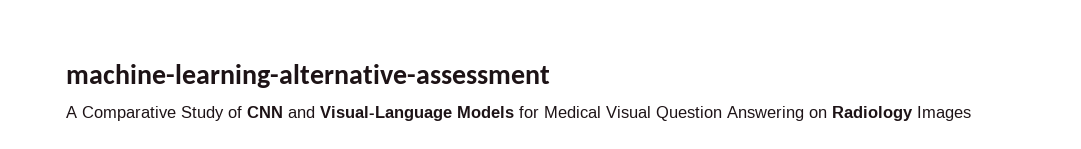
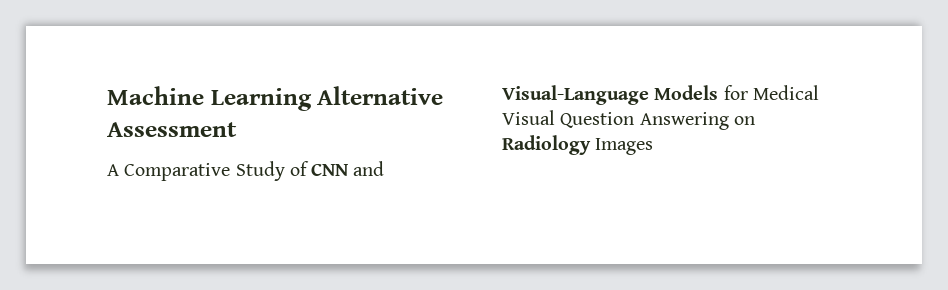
- machine-learning-alternative-assessment
+ Machine Learning Alternative Assessment

